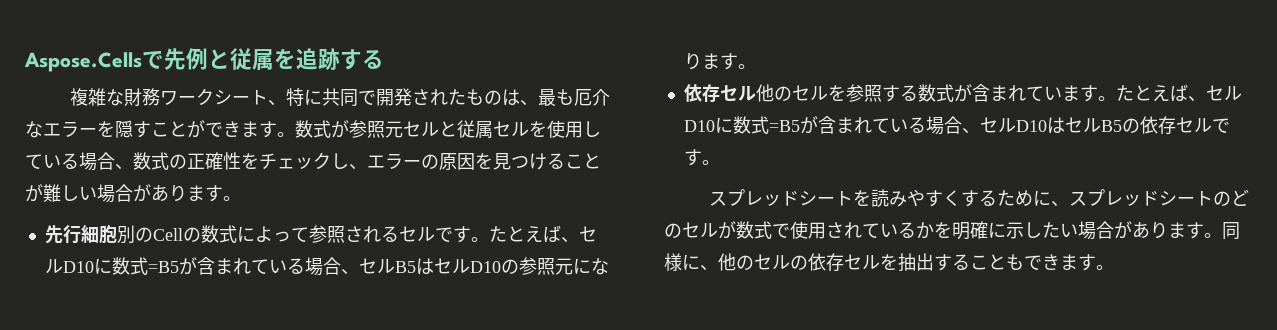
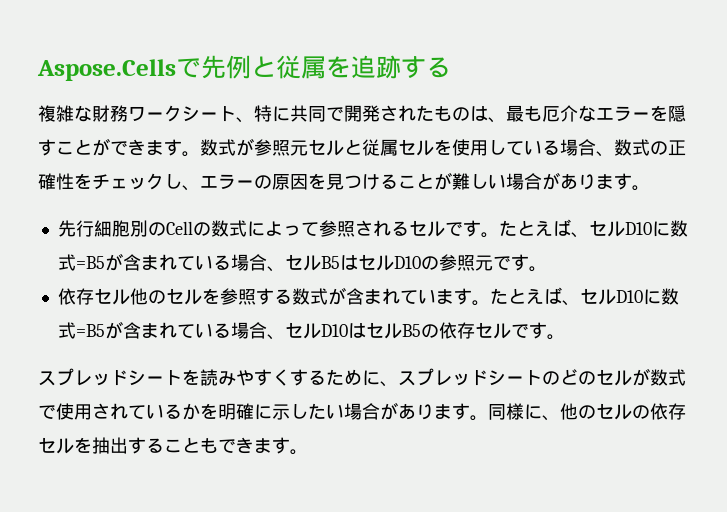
- たとえば、セルD10に数式=B5が含まれている場合、セルB5はセルD10の参照元になります。
+ たとえば、セルD10に数式=B5が含まれている場合、セルB5はセルD10の参照元です。

